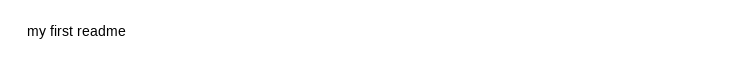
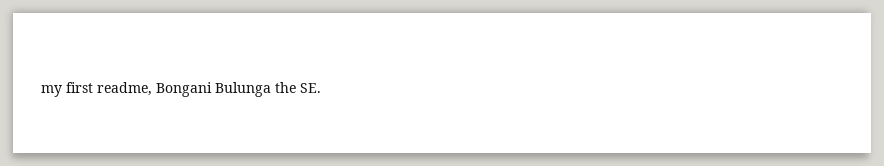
- my first readme
+ my first readme, Bongani Bulunga the SE.

